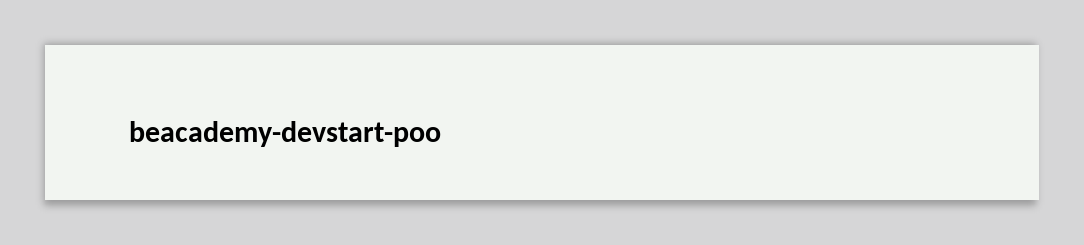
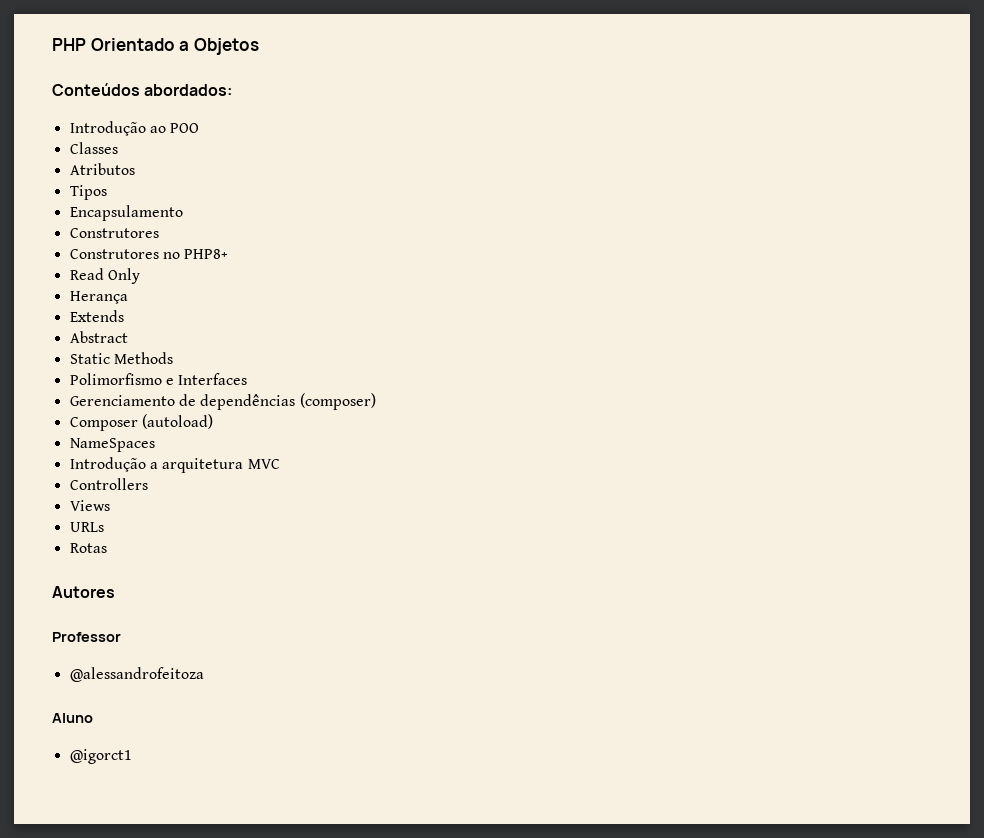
- beacademy-devstart-poo
+ PHP Orientado a Objetos
+ Conteúdos abordados:
+ Introdução ao POO
+ Classes
+ Atributos
+ Tipos
+ Encapsulamento
+ Construtores
+ Construtores no PHP8+
+ Read Only
+ Herança
+ Extends
+ Abstract
+ Static Methods
+ Polimorfismo e Interfaces
+ Gerenciamento de dependências (composer)
+ Composer (autoload)
+ NameSpaces
+ Introdução a arquitetura MVC
+ Controllers
+ Views
+ URLs
+ Rotas
+ Autores
+ Professor
+ @alessandrofeitoza
+ Aluno
+ @igorct1

